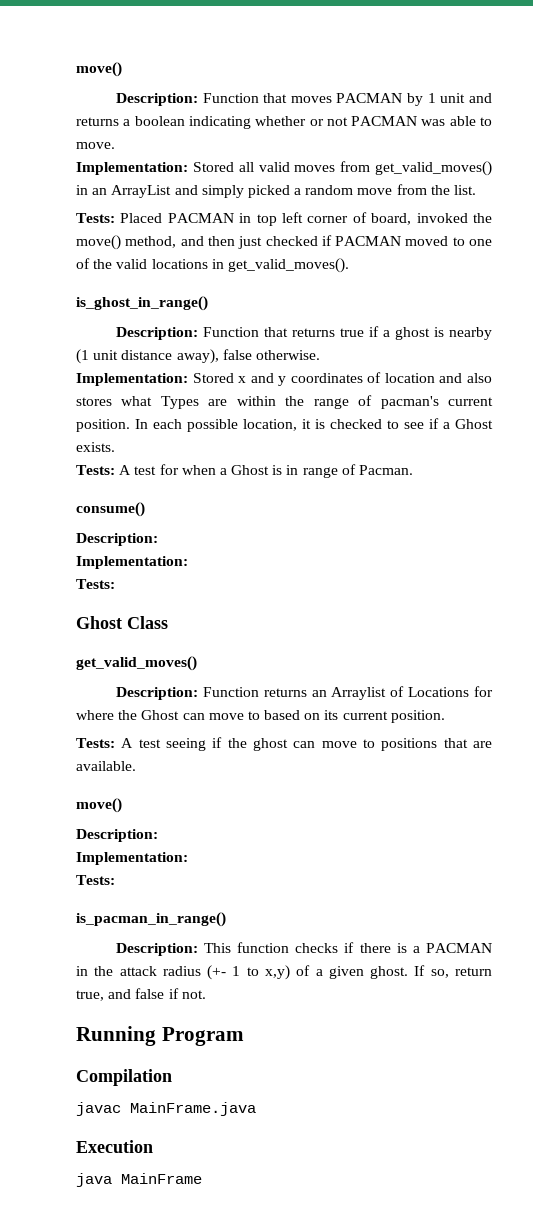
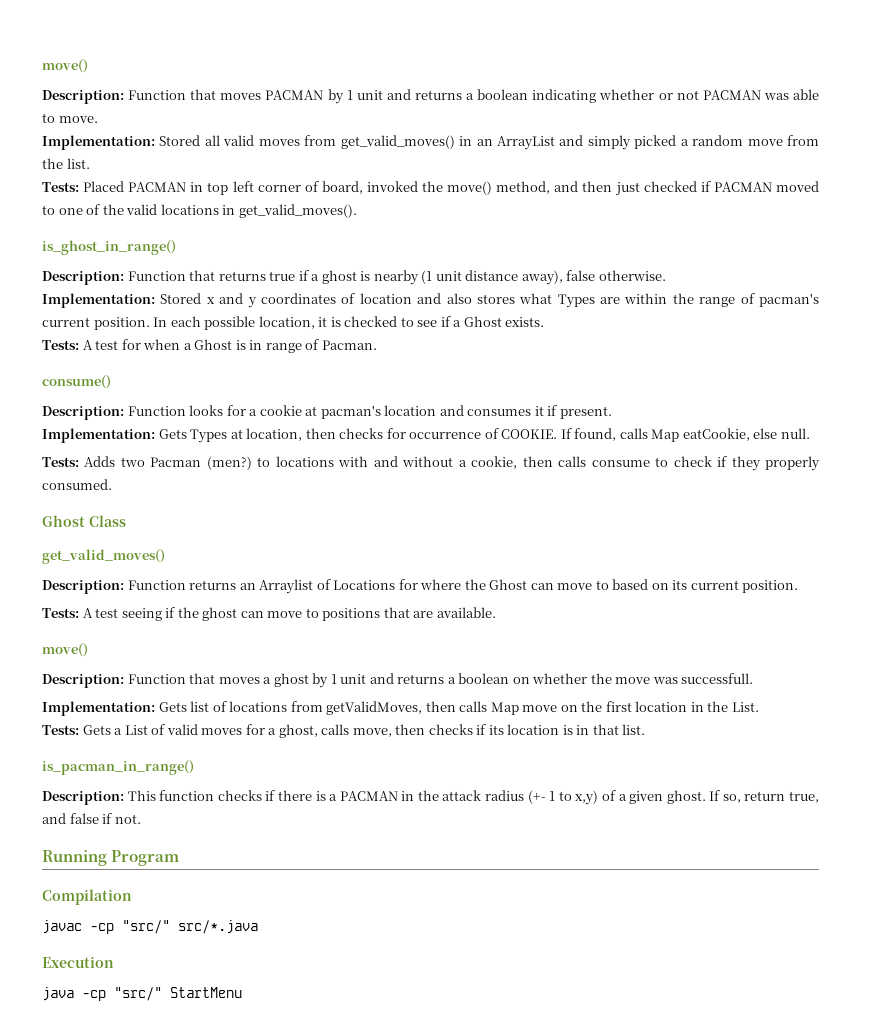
  consume()
- Description:
- Implementation:
- Tests:
+ Description: Function looks for a cookie at pacman's location and consumes it if present.
+ Implementation: Gets Types at location, then checks for occurrence of COOKIE. If found, calls Map eatCookie, else null.
+ Tests: Adds two Pacman (men?) to locations with and without a cookie, then calls consume to check if they properly consumed.
  Tests: A test seeing if the ghost can move to positions that are available.
  move()
- Description:
- Implementation:
- Tests:
+ Description: Function that moves a ghost by 1 unit and returns a boolean on whether the move was successfull.
+ Implementation: Gets list of locations from getValidMoves, then calls Map move on the first location in the List.
+ Tests: Gets a List of valid moves for a ghost, calls move, then checks if its location is in that list.
- javac MainFrame.java
+ javac -cp "src/" src/*.java
- java MainFrame
+ java -cp "src/" StartMenu

